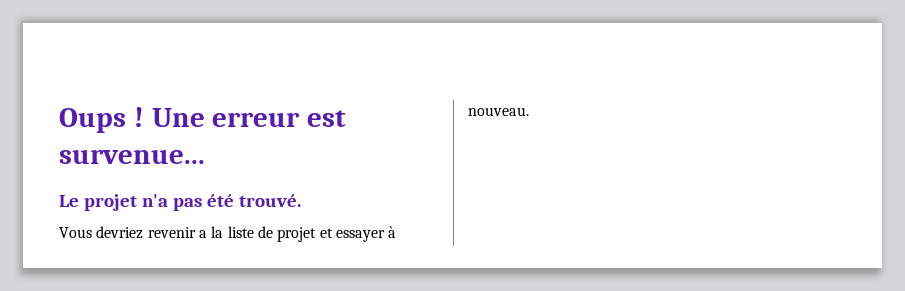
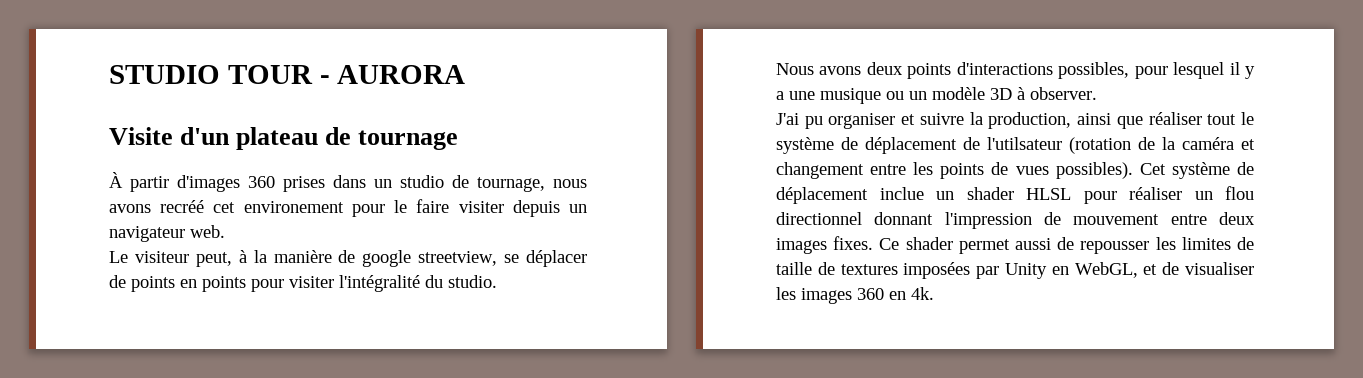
- Oups ! Une erreur est survenue...
- Le projet n'a pas été trouvé.
- Vous devriez revenir a la liste de projet et essayer à nouveau.
+ STUDIO TOUR - AURORA
+ Visite d'un plateau de tournage
+ À partir d'images 360 prises dans un studio de tournage, nous avons recréé cet environement pour le faire visiter depuis un navigateur web.
+ Le visiteur peut, à la manière de google streetview, se déplacer de points en points pour visiter l'intégralité du studio.
+ Nous avons deux points d'interactions possibles, pour lesquel il y a une musique ou un modèle 3D à observer.
+ J'ai pu organiser et suivre la production, ainsi que réaliser tout le système de déplacement de l'utilsateur (rotation de la caméra et changement entre les points de vues possibles). Cet système de déplacement inclue un shader HLSL pour réaliser un flou directionnel donnant l'impression de mouvement entre deux images fixes. Ce shader permet aussi de repousser les limites de taille de textures imposées par Unity en WebGL, et de visualiser les images 360 en 4k.

